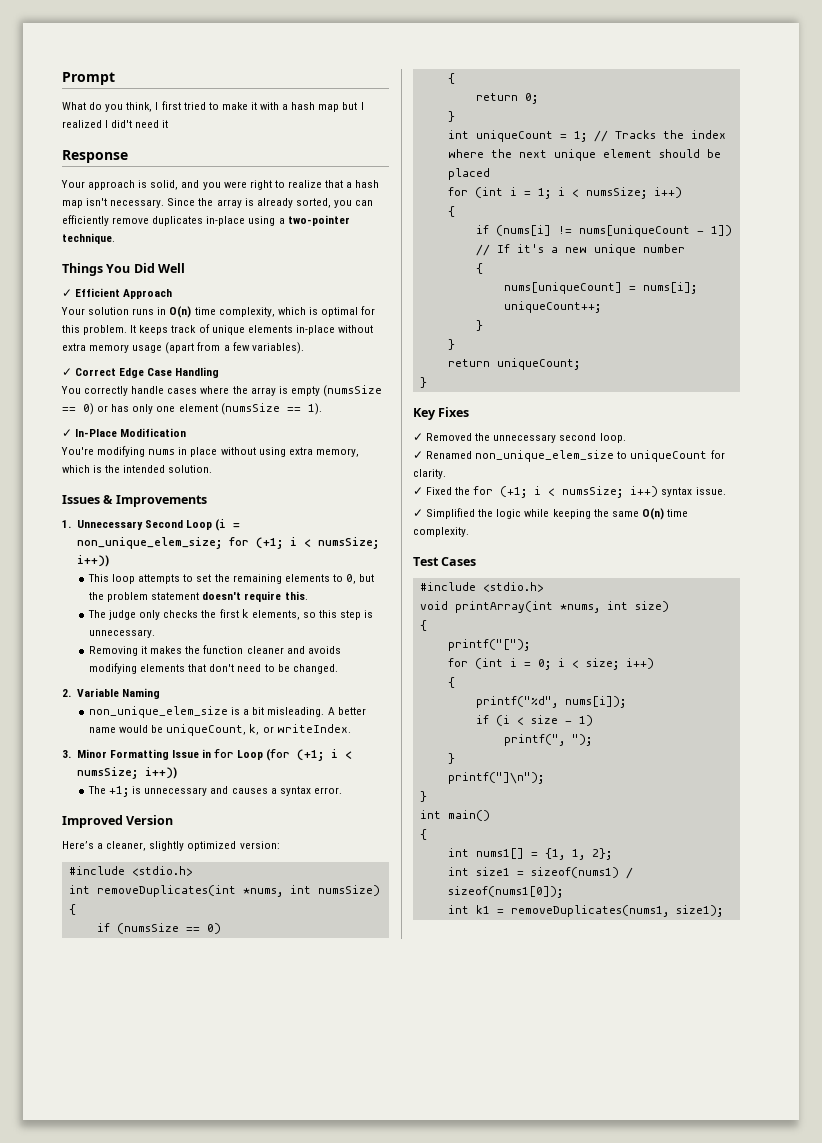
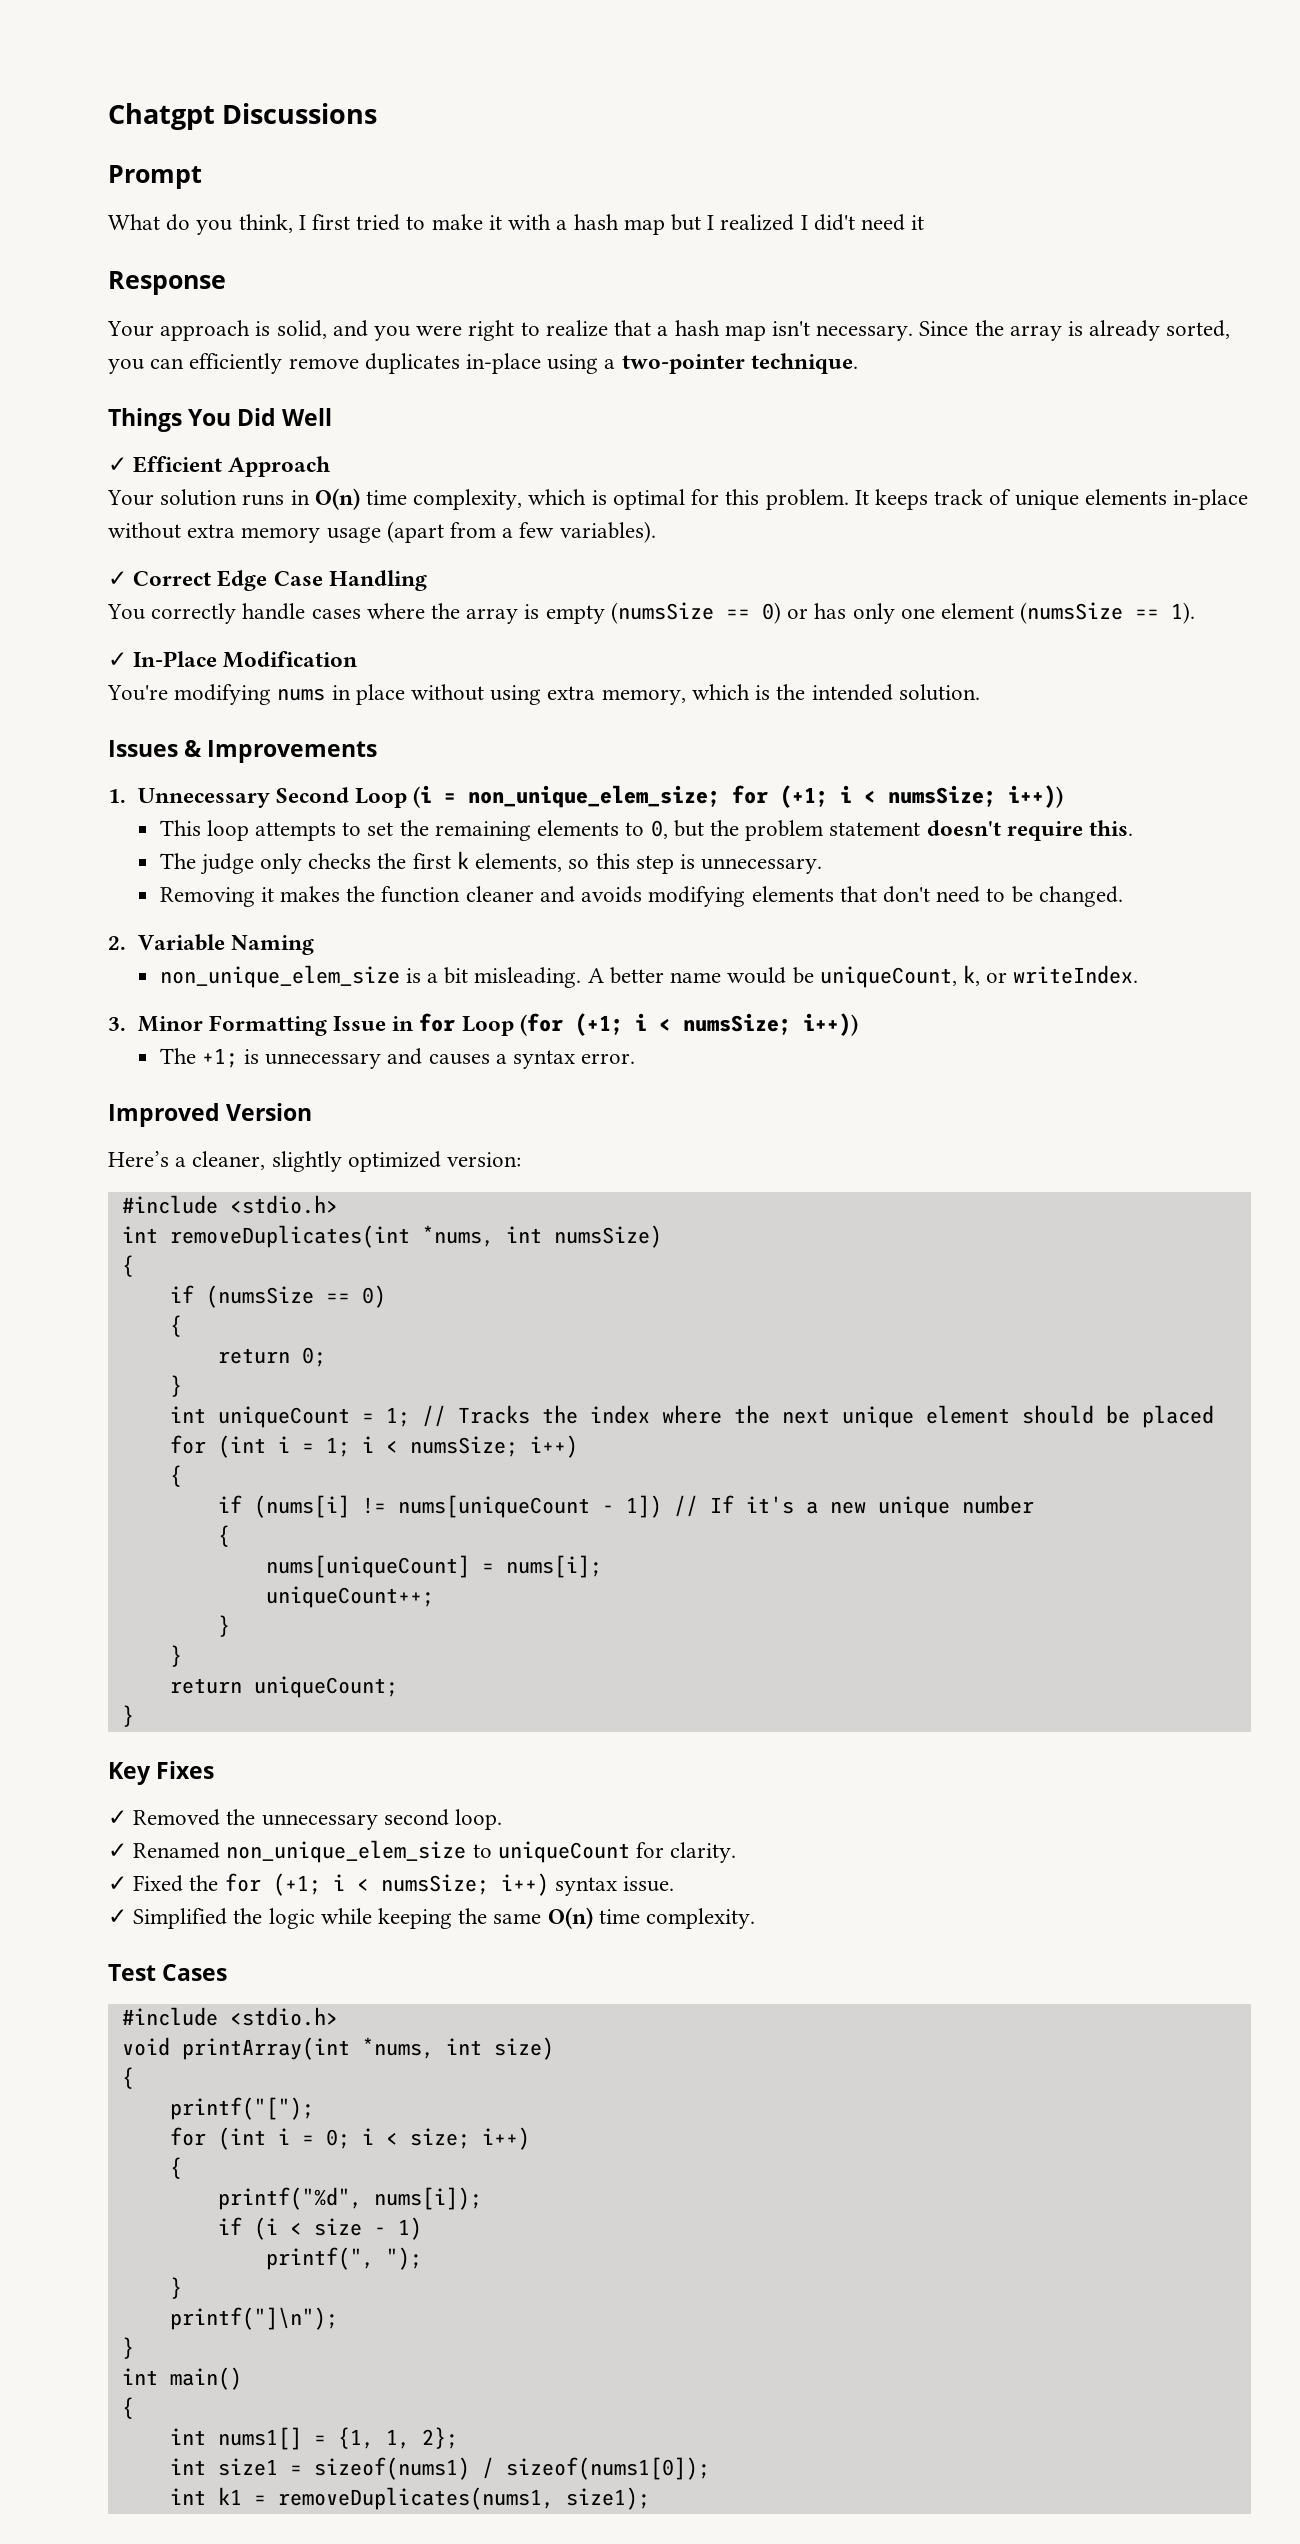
+ Chatgpt Discussions

